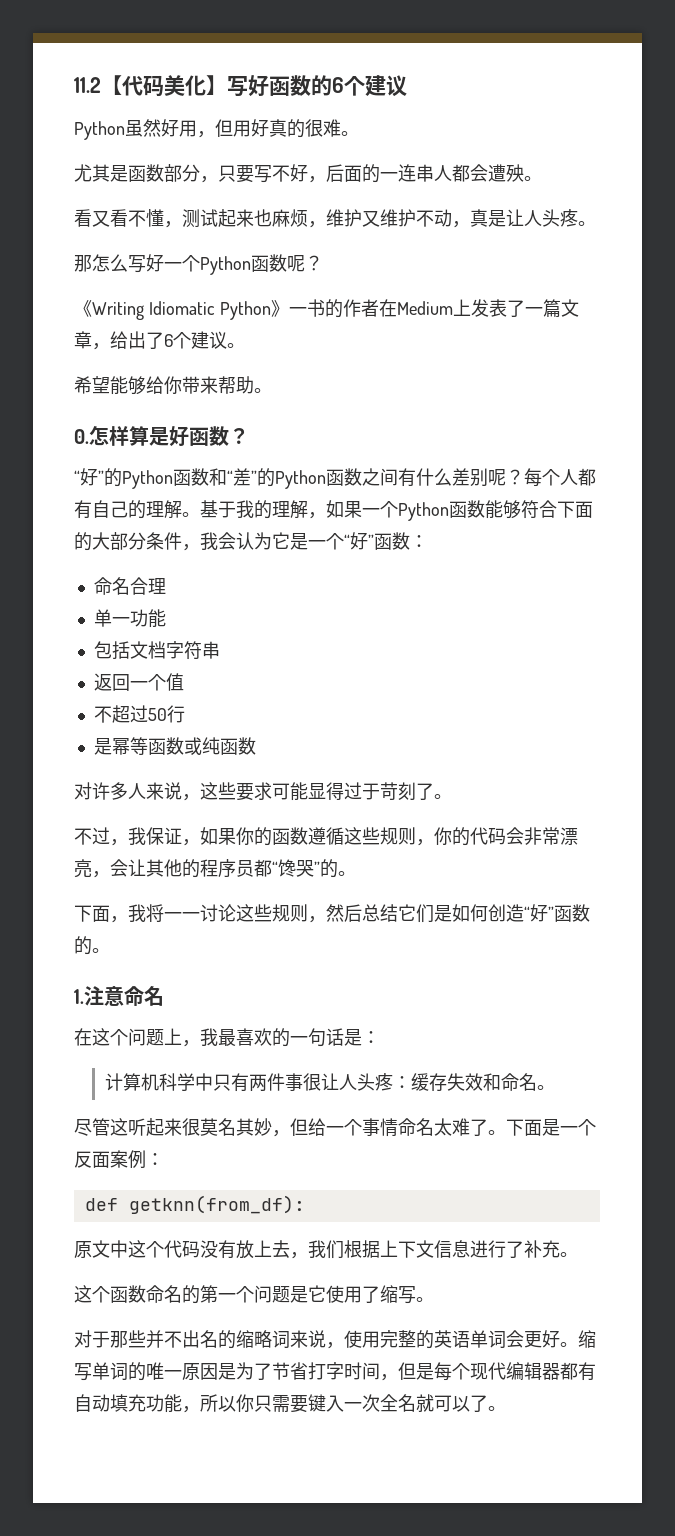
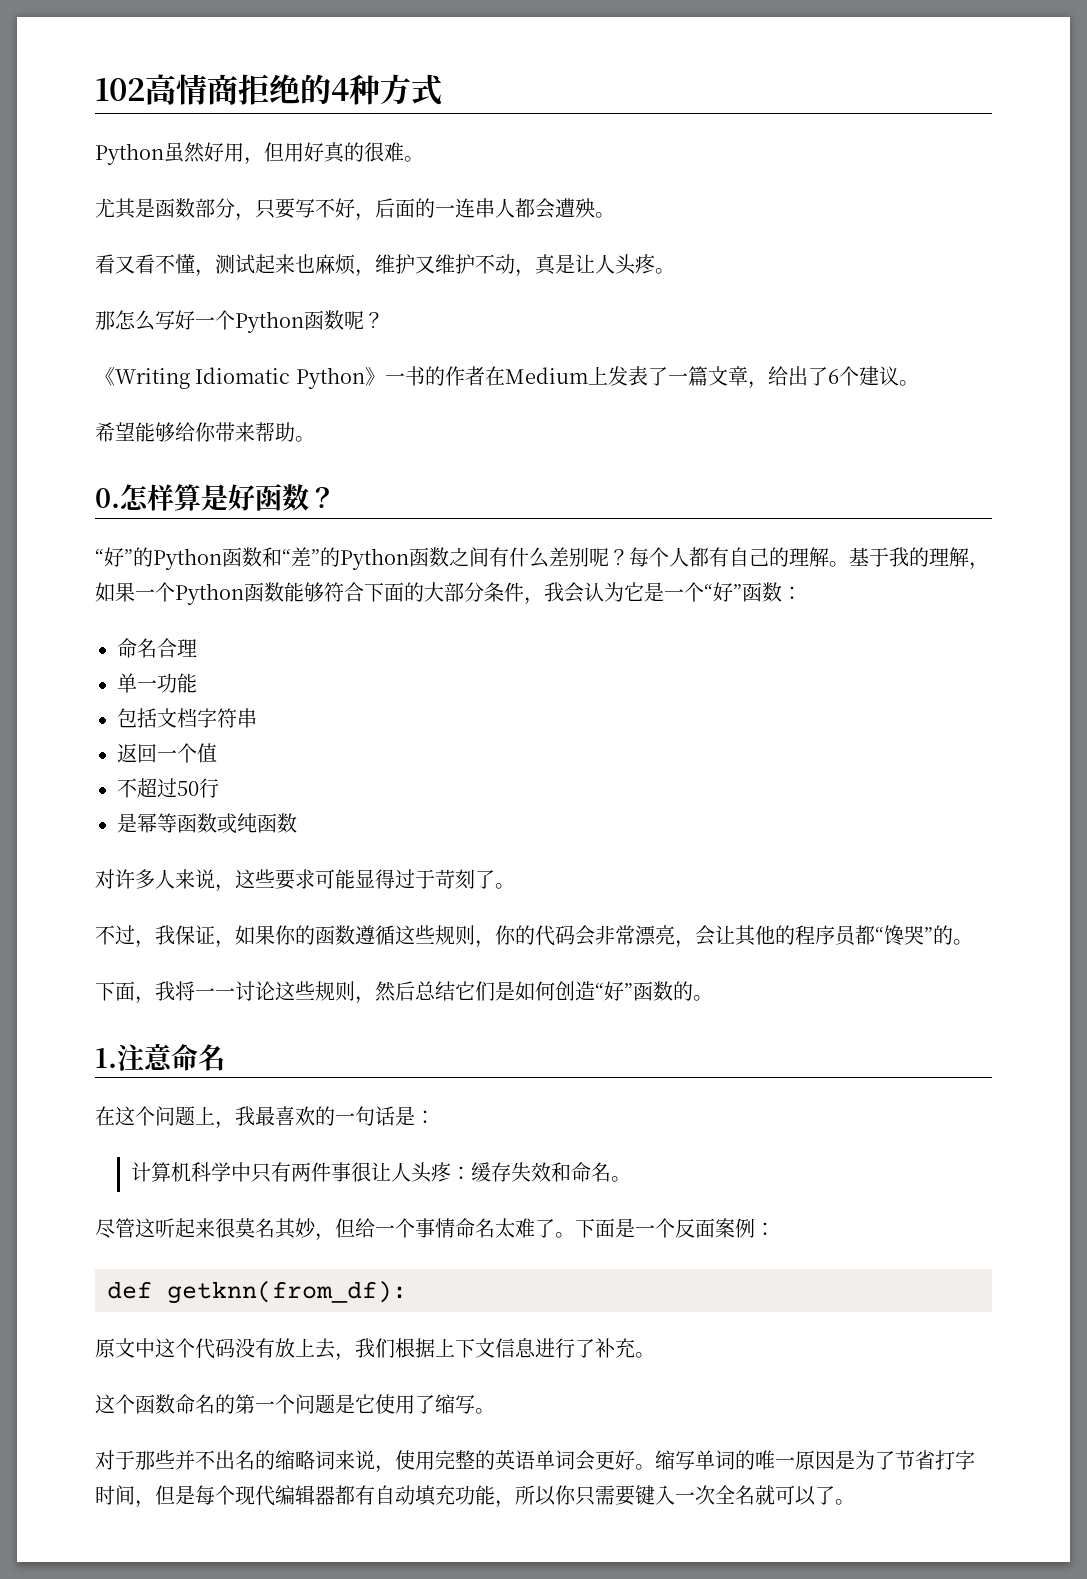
- 11.2【代码美化】写好函数的6个建议
+ 102高情商拒绝的4种方式

